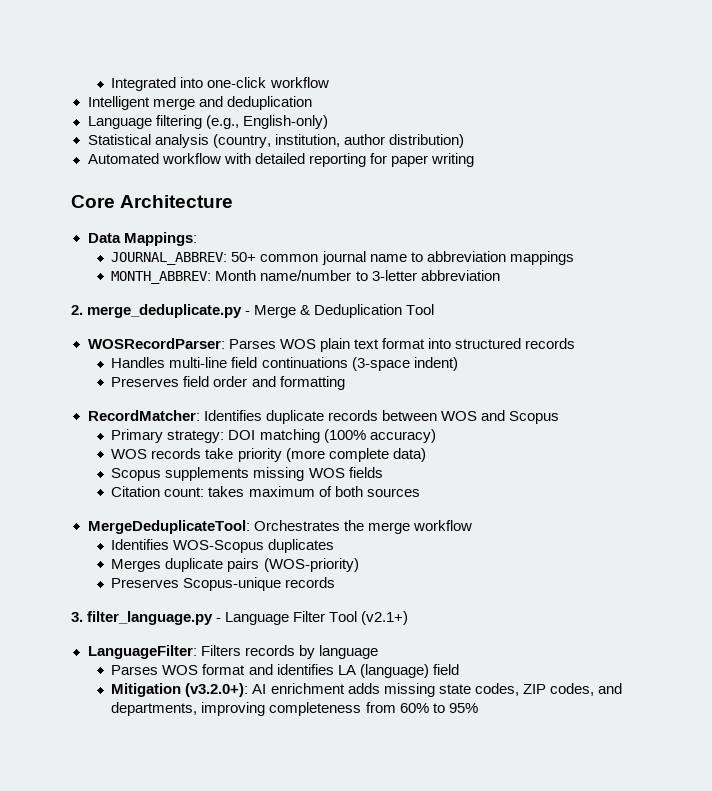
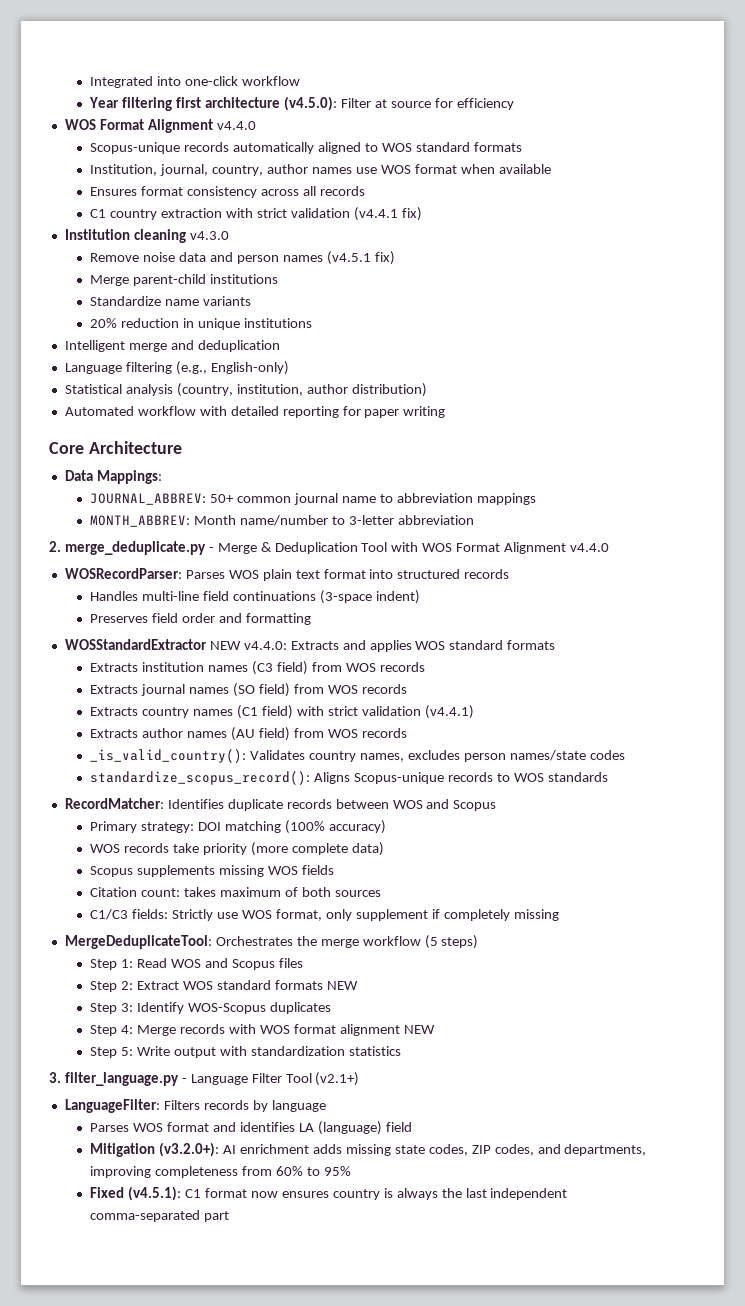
+ Year filtering first architecture (v4.5.0): Filter at source for efficiency
+ WOS Format Alignment v4.4.0
+ Scopus-unique records automatically aligned to WOS standard formats
+ Institution, journal, country, author names use WOS format when available
+ Ensures format consistency across all records
+ C1 country extraction with strict validation (v4.4.1 fix)
+ Institution cleaning v4.3.0
+ Remove noise data and person names (v4.5.1 fix)
+ Merge parent-child institutions
+ Standardize name variants
+ 20% reduction in unique institutions
- 2. merge_deduplicate.py - Merge & Deduplication Tool
+ 2. merge_deduplicate.py - Merge & Deduplication Tool with WOS Format Alignment v4.4.0
+ WOSStandardExtractor NEW v4.4.0: Extracts and applies WOS standard formats
+ Extracts institution names (C3 field) from WOS records
+ Extracts journal names (SO field) from WOS records
+ Extracts country names (C1 field) with strict validation (v4.4.1)
+ Extracts author names (AU field) from WOS records
+ _is_valid_country(): Validates country names, excludes person names/state codes
+ standardize_scopus_record(): Aligns Scopus-unique records to WOS standards
+ C1/C3 fields: Strictly use WOS format, only supplement if completely missing
- MergeDeduplicateTool: Orchestrates the merge workflow
- Identifies WOS-Scopus duplicates
- Merges duplicate pairs (WOS-priority)
- Preserves Scopus-unique records
+ MergeDeduplicateTool: Orchestrates the merge workflow (5 steps)
+ Step 1: Read WOS and Scopus files
+ Step 2: Extract WOS standard formats NEW
+ Step 3: Identify WOS-Scopus duplicates
+ Step 4: Merge records with WOS format alignment NEW
+ Step 5: Write output with standardization statistics
+ Fixed (v4.5.1): C1 format now ensures country is always the last independent comma-separated part

